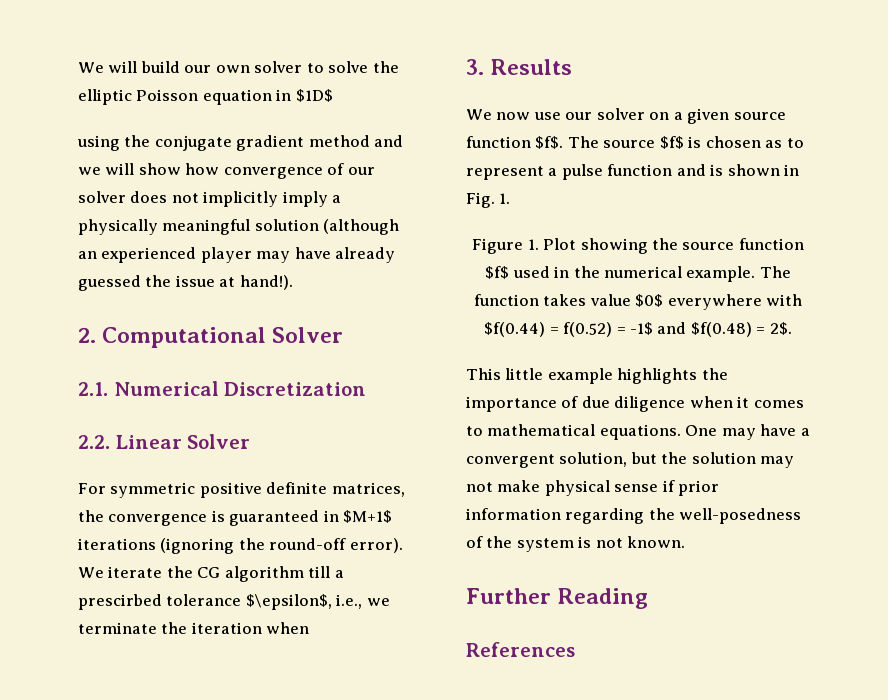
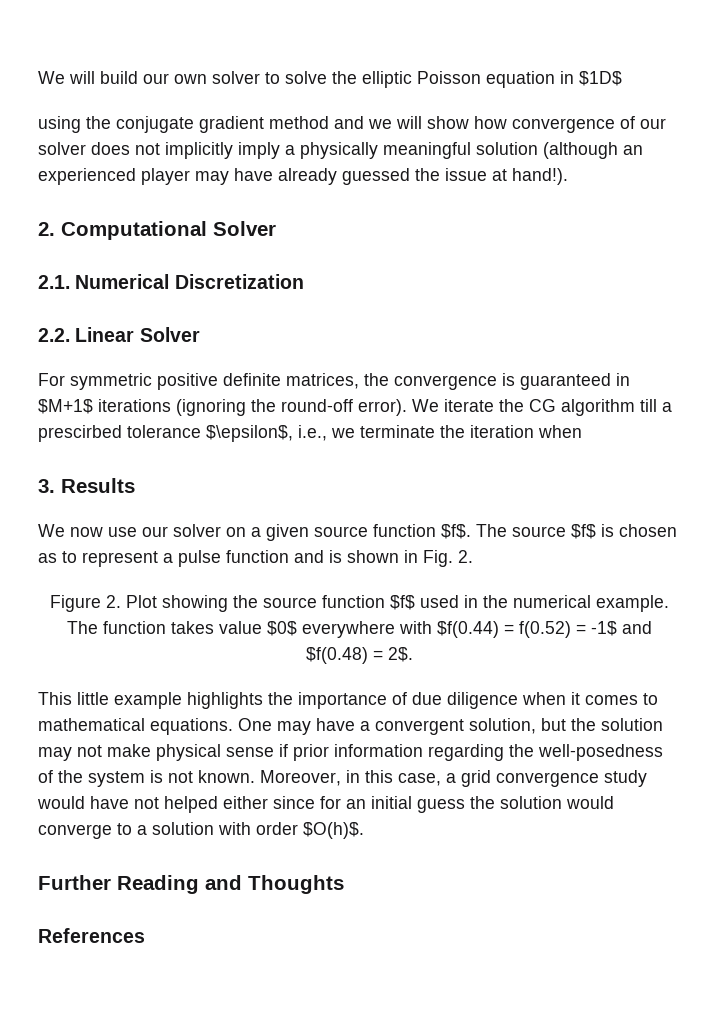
- The source $f$ is chosen as to represent a pulse function and is shown in Fig. 1.
+ The source $f$ is chosen as to represent a pulse function and is shown in Fig. 2.
- Figure 1. Plot showing the source function $f$ used in the numerical example.
+ Figure 2. Plot showing the source function $f$ used in the numerical example.
+ Moreover, in this case, a grid convergence study would have not helped either since for an initial guess the solution would converge to a solution with order $O(h)$.
- Further Reading
+ Further Reading and Thoughts

